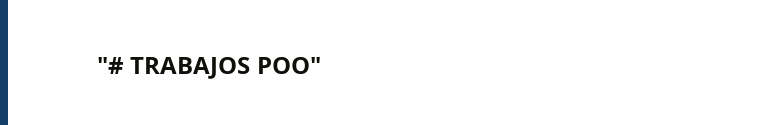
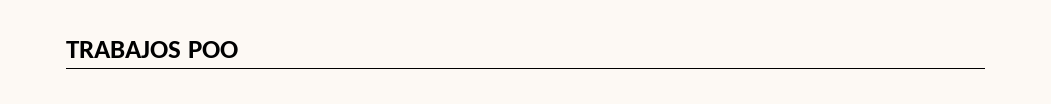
- "# TRABAJOS POO"
+ TRABAJOS POO

